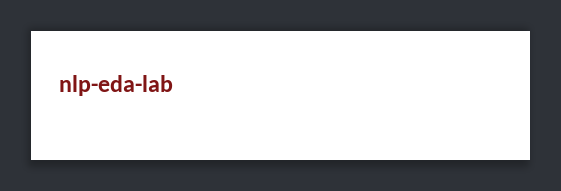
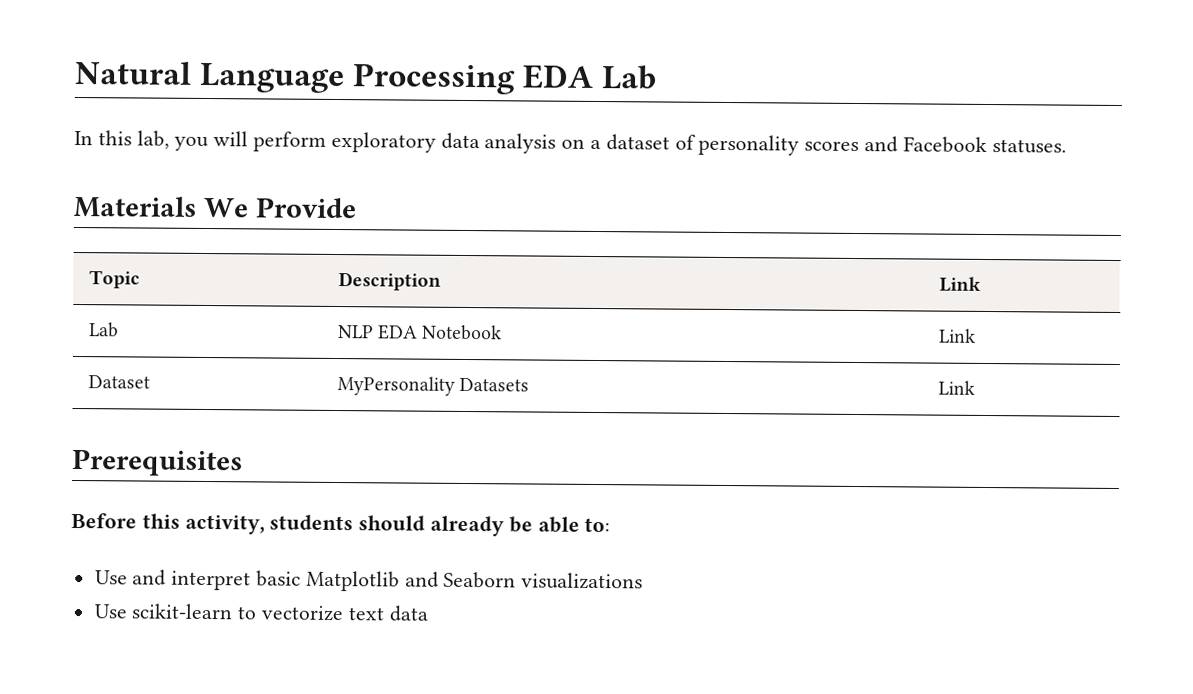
- nlp-eda-lab
+ Natural Language Processing EDA Lab
+ In this lab, you will perform exploratory data analysis on a dataset of personality scores and Facebook statuses.
+ Materials We Provide
+ Topic | Description | Link
+ Lab | NLP EDA Notebook | Link
+ Dataset | MyPersonality Datasets | Link
+ Prerequisites
+ Before this activity, students should already be able to:
+ Use and interpret basic Matplotlib and Seaborn visualizations
+ Use scikit-learn to vectorize text data

